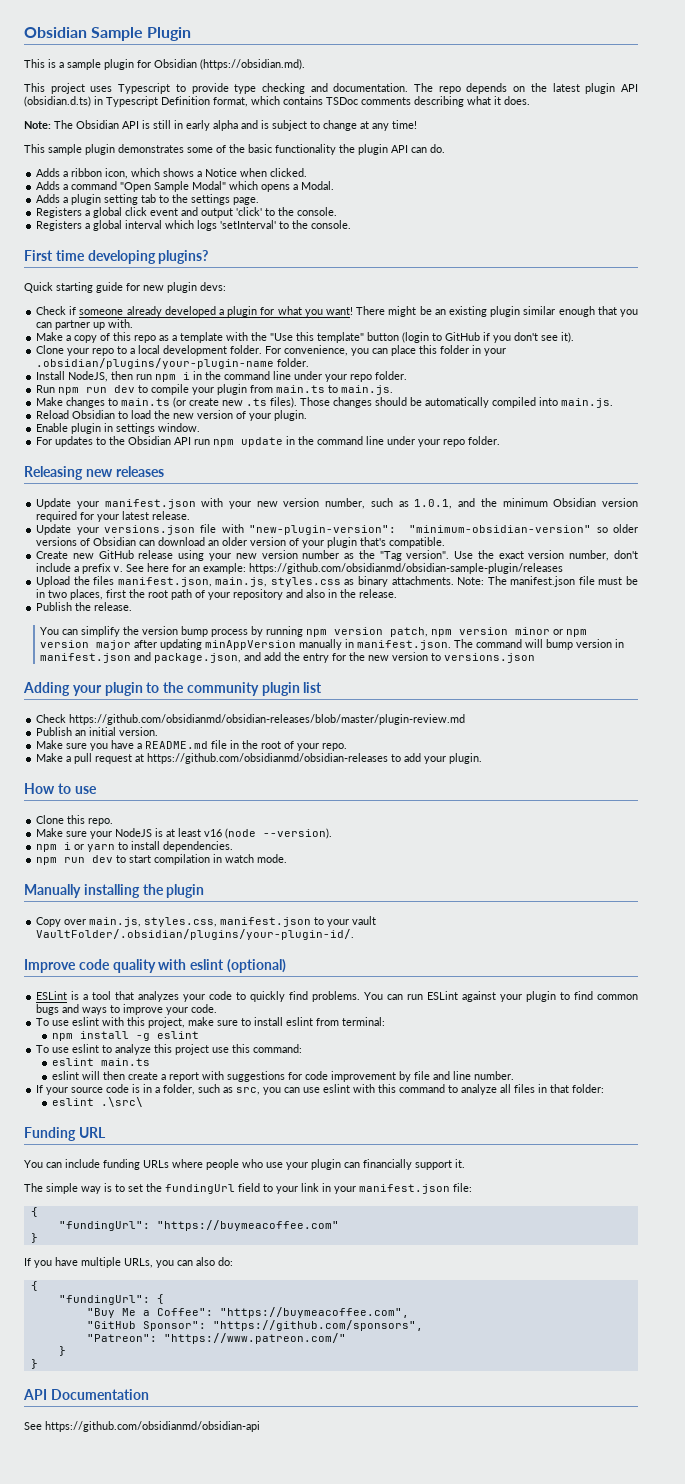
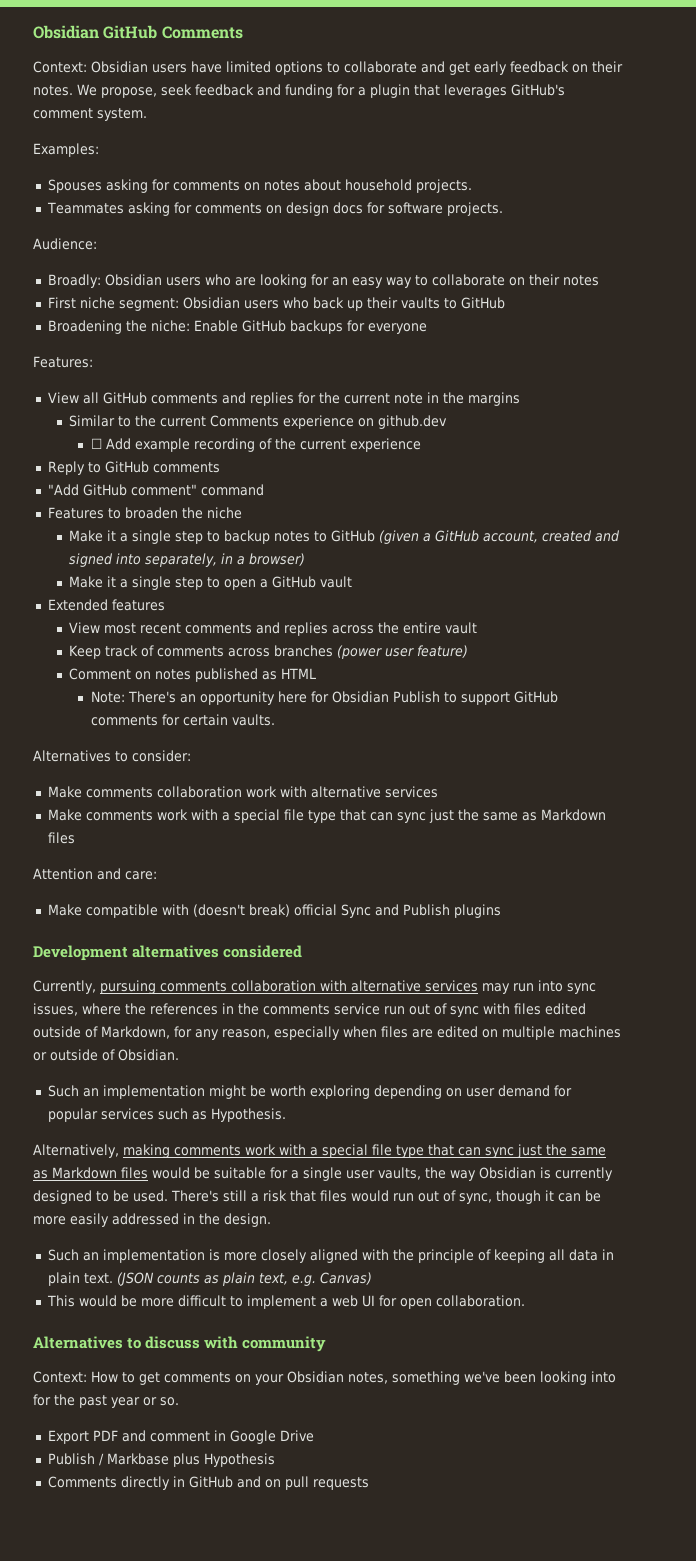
- Obsidian Sample Plugin
- This is a sample plugin for Obsidian (https://obsidian.md).
- This project uses Typescript to provide type checking and documentation. The repo depends on the latest plugin API (obsidian.d.ts) in Typescript Definition format, which contains TSDoc comments describing what it does.
- Note: The Obsidian API is still in early alpha and is subject to change at any time!
- This sample plugin demonstrates some of the basic functionality the plugin API can do.
- Adds a ribbon icon, which shows a Notice when clicked.
- Adds a command "Open Sample Modal" which opens a Modal.
- Adds a plugin setting tab to the settings page.
- Registers a global click event and output 'click' to the console.
- Registers a global interval which logs 'setInterval' to the console.
- First time developing plugins?
- Quick starting guide for new plugin devs:
- Check if someone already developed a plugin for what you want! There might be an existing plugin similar enough that you can partner up with.
- Make a copy of this repo as a template with the "Use this template" button (login to GitHub if you don't see it).
- Clone your repo to a local development folder. For convenience, you can place this folder in your .obsidian/plugins/your-plugin-name folder.
- Install NodeJS, then run npm i in the command line under your repo folder.
- Run npm run dev to compile your plugin from main.ts to main.js.
- Make changes to main.ts (or create new .ts files). Those changes should be automatically compiled into main.js.
- Reload Obsidian to load the new version of your plugin.
- Enable plugin in settings window.
- For updates to the Obsidian API run npm update in the command line under your repo folder.
- Releasing new releases
- Update your manifest.json with your new version number, such as 1.0.1, and the minimum Obsidian version required for your latest release.
- Update your versions.json file with "new-plugin-version": "minimum-obsidian-version" so older versions of Obsidian can download an older version of your plugin that's compatible.
- Create new GitHub release using your new version number as the "Tag version". Use the exact version number, don't include a prefix v. See here for an example: https://github.com/obsidianmd/obsidian-sample-plugin/releases
- Upload the files manifest.json, main.js, styles.css as binary attachments. Note: The manifest.json file must be in two places, first the root path of your repository and also in the release.
- Publish the release.
- You can simplify the version bump process by running npm version patch, npm version minor or npm version major after updating minAppVersion manually in manifest.json. The command will bump version in manifest.json and package.json, and add the entry for the new version to versions.json
- Adding your plugin to the community plugin list
- Check https://github.com/obsidianmd/obsidian-releases/blob/master/plugin-review.md
- Publish an initial version.
- Make sure you have a README.md file in the root of your repo.
- Make a pull request at https://github.com/obsidianmd/obsidian-releases to add your plugin.
- How to use
- Clone this repo.
- Make sure your NodeJS is at least v16 (node --version).
- npm i or yarn to install dependencies.
- npm run dev to start compilation in watch mode.
- Manually installing the plugin
- Copy over main.js, styles.css, manifest.json to your vault VaultFolder/.obsidian/plugins/your-plugin-id/.
- Improve code quality with eslint (optional)
- ESLint is a tool that analyzes your code to quickly find problems. You can run ESLint against your plugin to find common bugs and ways to improve your code.
- To use eslint with this project, make sure to install eslint from terminal:
- npm install -g eslint
- To use eslint to analyze this project use this command:
- eslint main.ts
- eslint will then create a report with suggestions for code improvement by file and line number.
- If your source code is in a folder, such as src, you can use eslint with this command to analyze all files in that folder:
- eslint .\src\
- Funding URL
- You can include funding URLs where people who use your plugin can financially support it.
- The simple way is to set the fundingUrl field to your link in your manifest.json file:
- {
- "fundingUrl": "https://buymeacoffee.com"
- }
- If you have multiple URLs, you can also do:
- {
- "fundingUrl": {
- "Buy Me a Coffee": "https://buymeacoffee.com",
- "GitHub Sponsor": "https://github.com/sponsors",
- "Patreon": "https://www.patreon.com/"
- }
- }
- API Documentation
- See https://github.com/obsidianmd/obsidian-api
+ Obsidian GitHub Comments
+ Context: Obsidian users have limited options to collaborate and get early feedback on their notes. We propose, seek feedback and funding for a plugin that leverages GitHub's comment system.
+ Examples:
+ Spouses asking for comments on notes about household projects.
+ Teammates asking for comments on design docs for software projects.
+ Audience:
+ Broadly: Obsidian users who are looking for an easy way to collaborate on their notes
+ First niche segment: Obsidian users who back up their vaults to GitHub
+ Broadening the niche: Enable GitHub backups for everyone
+ Features:
+ View all GitHub comments and replies for the current note in the margins
+ Similar to the current Comments experience on github.dev
+ ☐ Add example recording of the current experience
+ Reply to GitHub comments
+ "Add GitHub comment" command
+ Features to broaden the niche
+ Make it a single step to backup notes to GitHub (given a GitHub account, created and signed into separately, in a browser)
+ Make it a single step to open a GitHub vault
+ Extended features
+ View most recent comments and replies across the entire vault
+ Keep track of comments across branches (power user feature)
+ Comment on notes published as HTML
+ Note: There's an opportunity here for Obsidian Publish to support GitHub comments for certain vaults.
+ Alternatives to consider:
+ Make comments collaboration work with alternative services
+ Make comments work with a special file type that can sync just the same as Markdown files
+ Attention and care:
+ Make compatible with (doesn't break) official Sync and Publish plugins
+ Development alternatives considered
+ Currently, pursuing comments collaboration with alternative services may run into sync issues, where the references in the comments service run out of sync with files edited outside of Markdown, for any reason, especially when files are edited on multiple machines or outside of Obsidian.
+ Such an implementation might be worth exploring depending on user demand for popular services such as Hypothesis.
+ Alternatively, making comments work with a special file type that can sync just the same as Markdown files would be suitable for a single user vaults, the way Obsidian is currently designed to be used. There's still a risk that files would run out of sync, though it can be more easily addressed in the design.
+ Such an implementation is more closely aligned with the principle of keeping all data in plain text. (JSON counts as plain text, e.g. Canvas)
+ This would be more difficult to implement a web UI for open collaboration.
+ Alternatives to discuss with community
+ Context: How to get comments on your Obsidian notes, something we've been looking into for the past year or so.
+ Export PDF and comment in Google Drive
+ Publish / Markbase plus Hypothesis
+ Comments directly in GitHub and on pull requests

